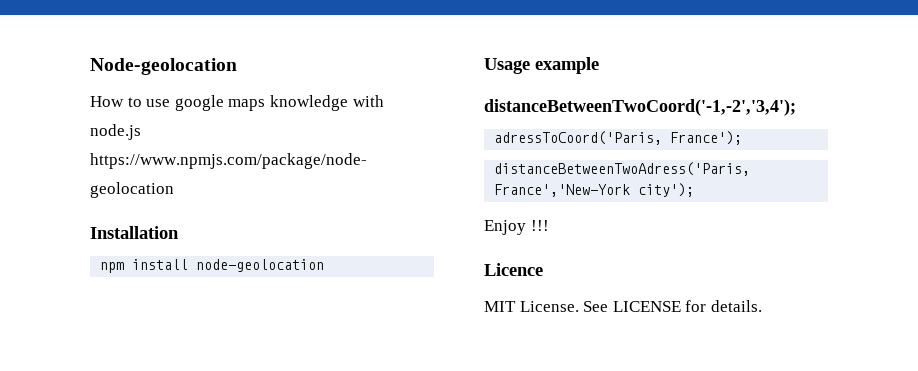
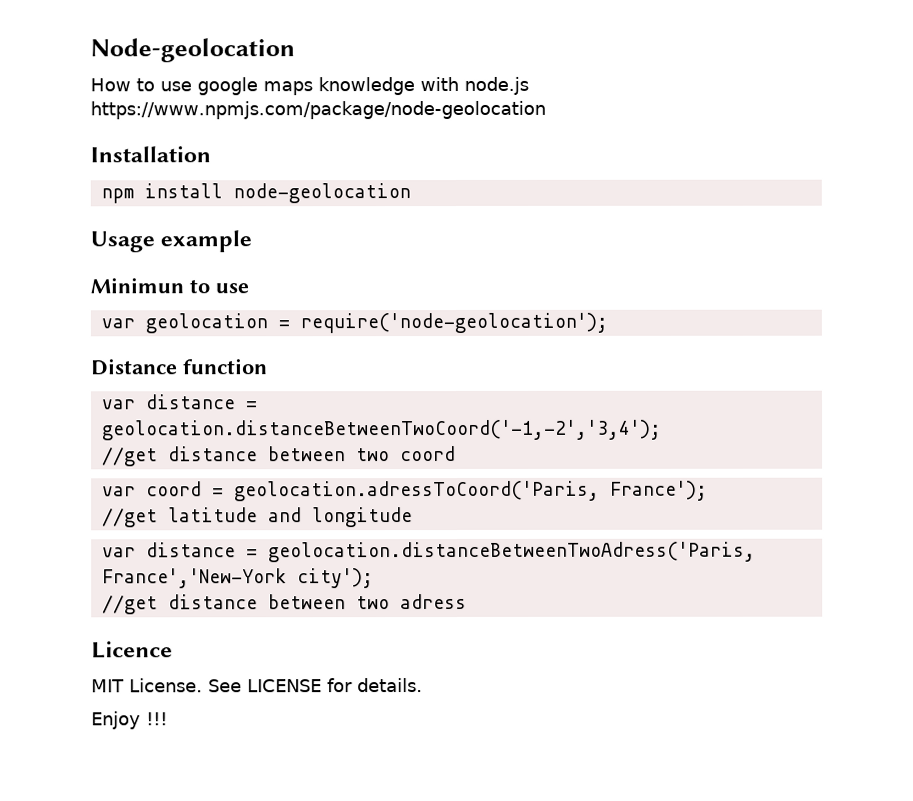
- distanceBetweenTwoCoord('-1,-2','3,4');
- adressToCoord('Paris, France');
- distanceBetweenTwoAdress('Paris, France','New-York city');
- Enjoy !!!
+ Minimun to use
+ var geolocation = require('node-geolocation');
+ Distance function
+ var distance = geolocation.distanceBetweenTwoCoord('-1,-2','3,4');
+ //get distance between two coord
+ var coord = geolocation.adressToCoord('Paris, France');
+ //get latitude and longitude
+ var distance = geolocation.distanceBetweenTwoAdress('Paris, France','New-York city');
+ //get distance between two adress
+ Enjoy !!!

